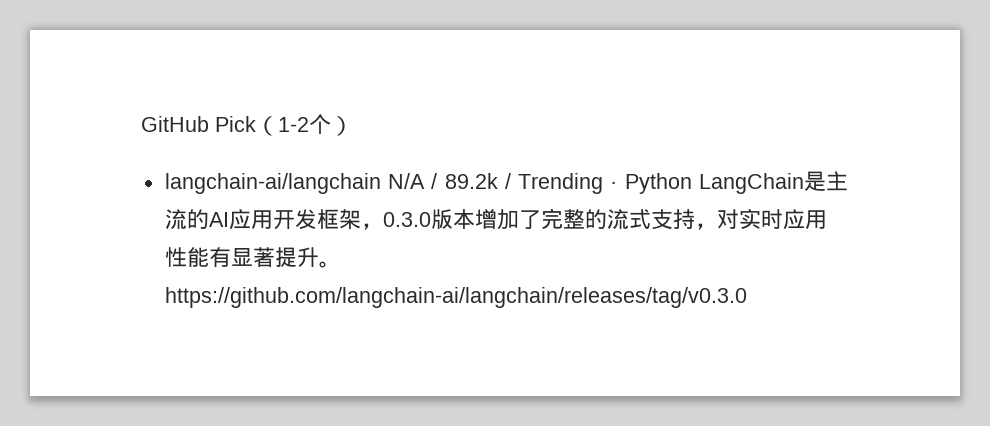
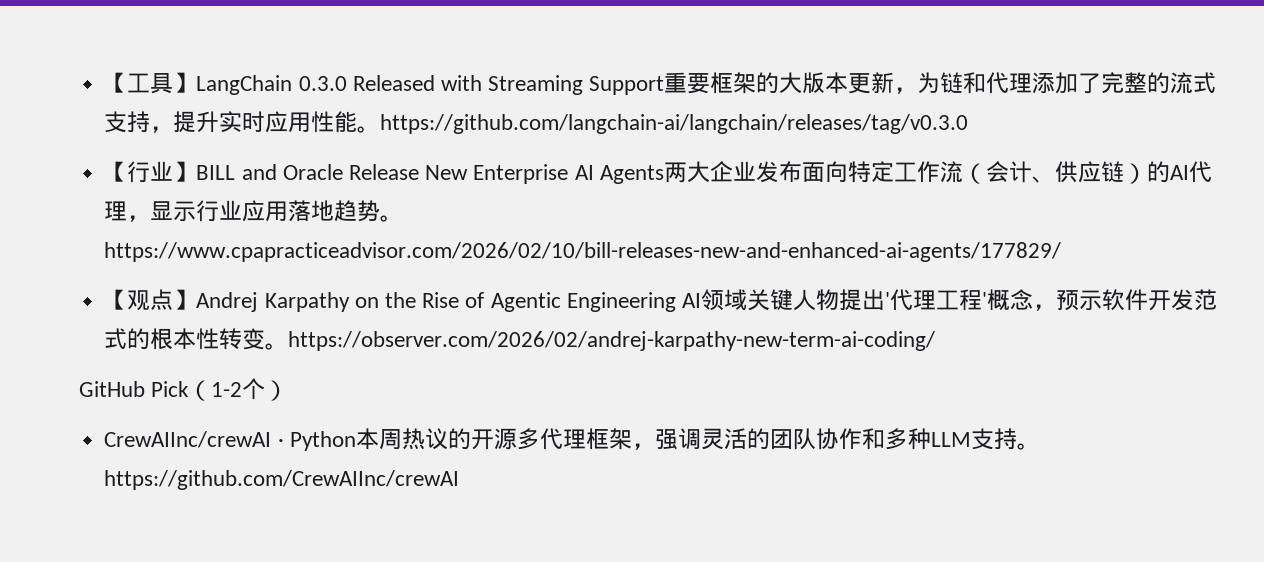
- GitHub Pick（1-2个）
- langchain-ai/langchain N/A / 89.2k / Trending · Python LangChain是主流的AI应用开发框架，0.3.0版本增加了完整的流式支持，对实时应用性能有显著提升。https://github.com/langchain-ai/langchain/releases/tag/v0.3.0
+ 【工具】LangChain 0.3.0 Released with Streaming Support重要框架的大版本更新，为链和代理添加了完整的流式支持，提升实时应用性能。https://github.com/langchain-ai/langchain/releases/tag/v0.3.0
+ 【行业】BILL and Oracle Release New Enterprise AI Agents两大企业发布面向特定工作流（会计、供应链）的AI代理，显示行业应用落地趋势。https://www.cpapracticeadvisor.com/2026/02/10/bill-releases-new-and-enhanced-ai-agents/177829/
+ 【观点】Andrej Karpathy on the Rise of Agentic Engineering AI领域关键人物提出'代理工程'概念，预示软件开发范式的根本性转变。https://observer.com/2026/02/andrej-karpathy-new-term-ai-coding/
+ GitHub Pick（1-2个）
+ CrewAIInc/crewAI · Python本周热议的开源多代理框架，强调灵活的团队协作和多种LLM支持。https://github.com/CrewAIInc/crewAI

